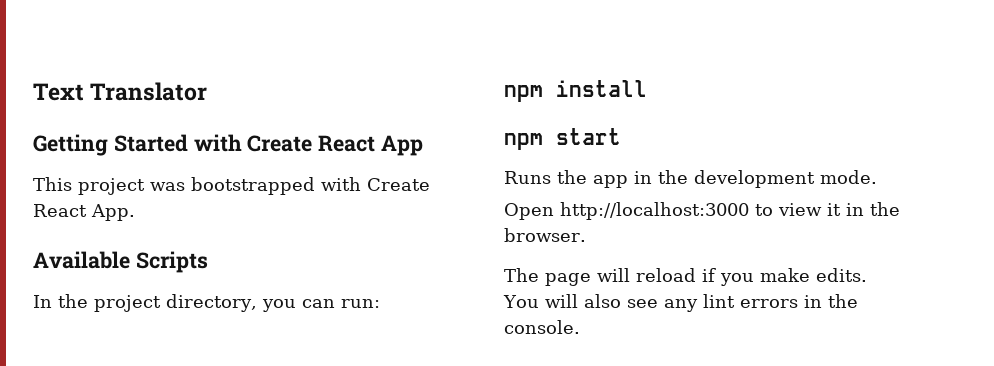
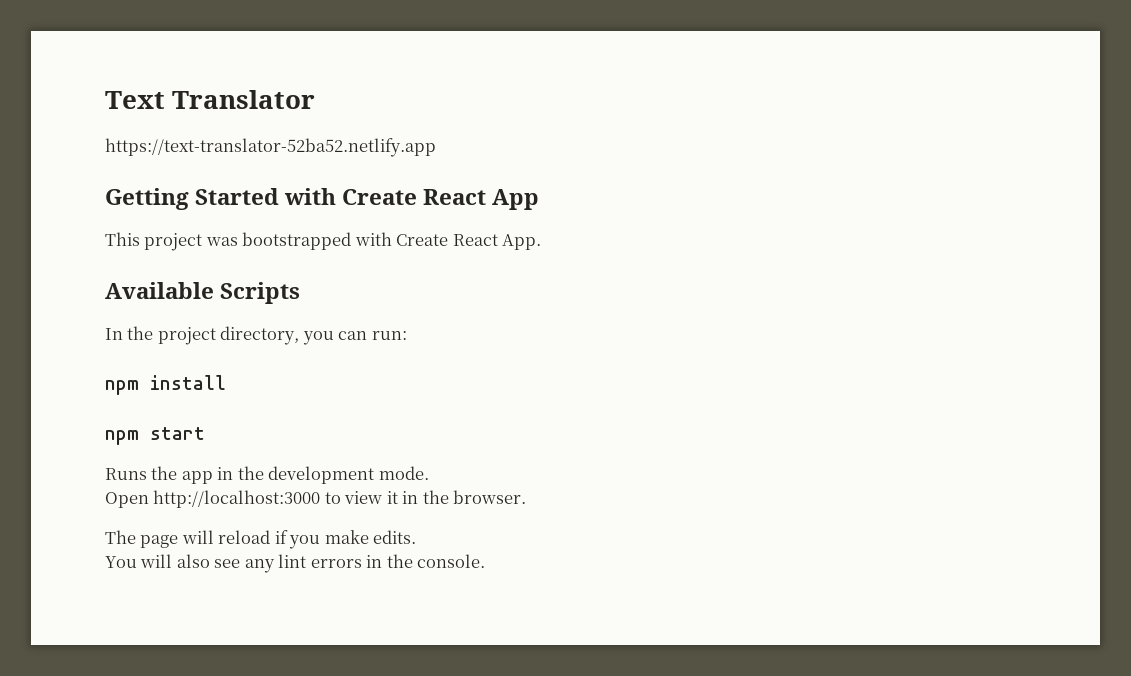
+ https://text-translator-52ba52.netlify.app

